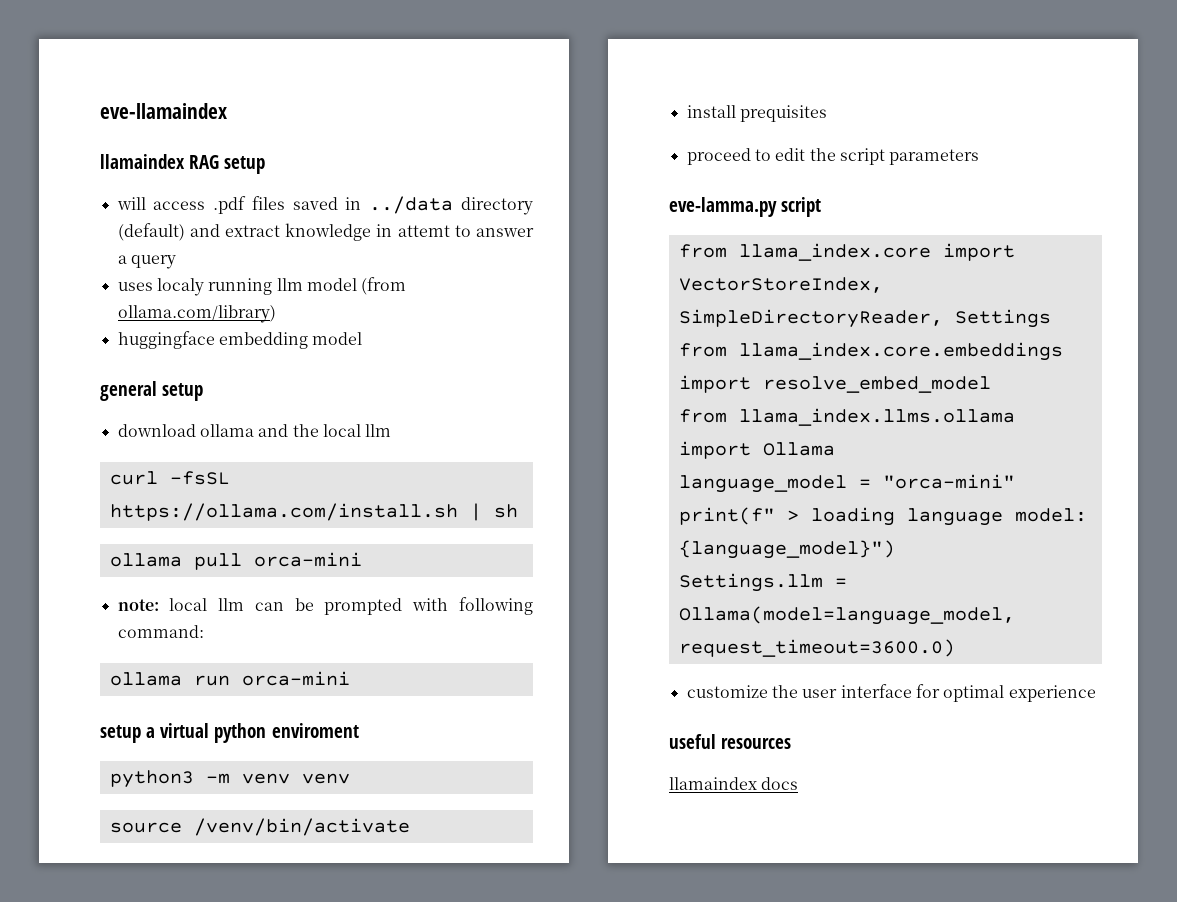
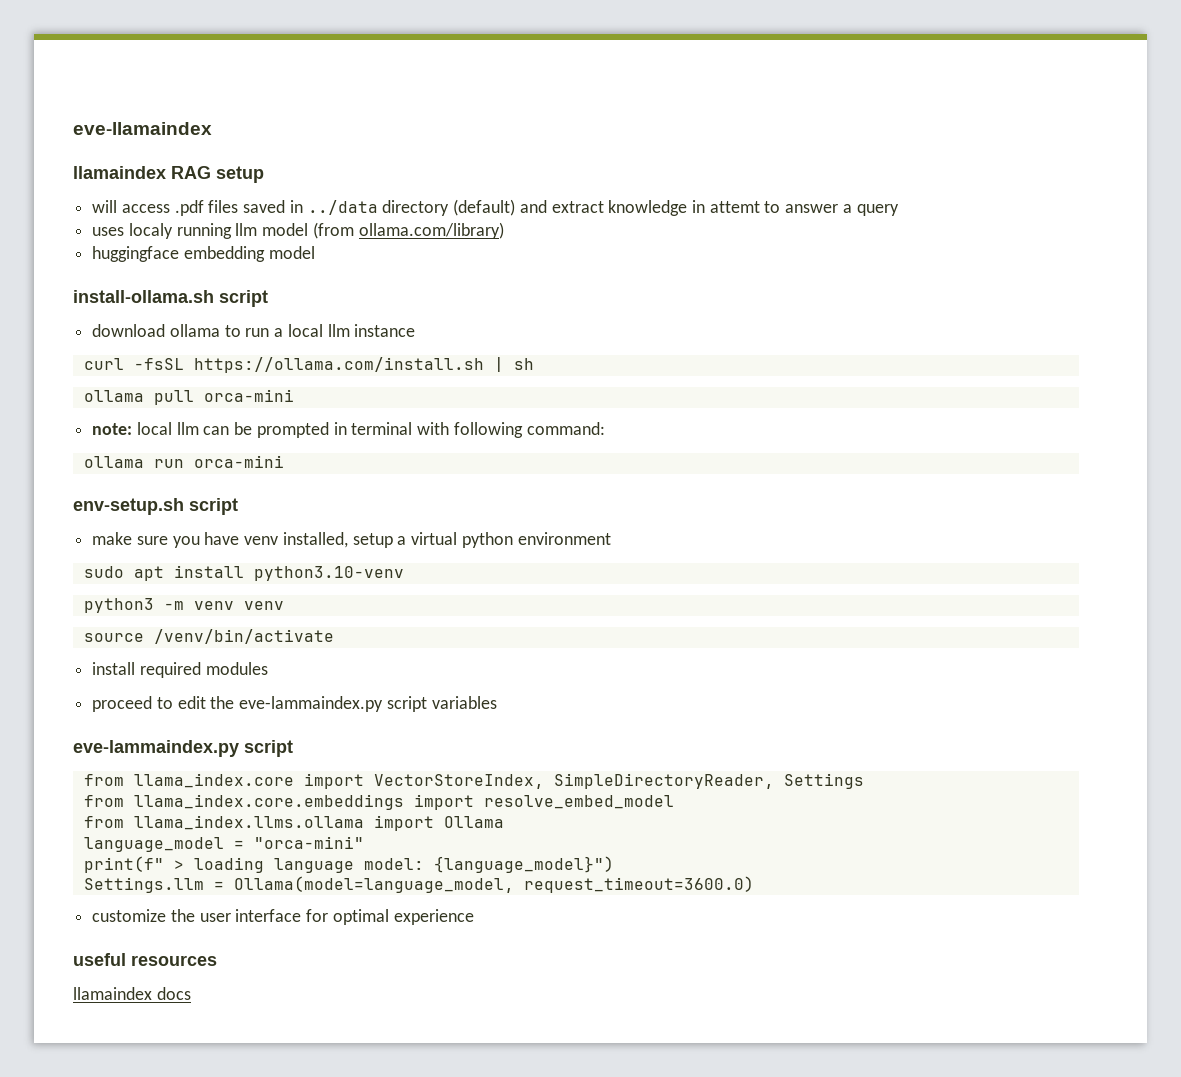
- general setup
+ install-ollama.sh script
- download ollama and the local llm
+ download ollama to run a local llm instance
- note: local llm can be prompted with following command:
+ note: local llm can be prompted in terminal with following command:
- setup a virtual python enviroment
+ env-setup.sh script
+ make sure you have venv installed, setup a virtual python environment
+ sudo apt install python3.10-venv
- install prequisites
+ install required modules
- proceed to edit the script parameters
- eve-lamma.py script
+ proceed to edit the eve-lammaindex.py script variables
+ eve-lammaindex.py script

